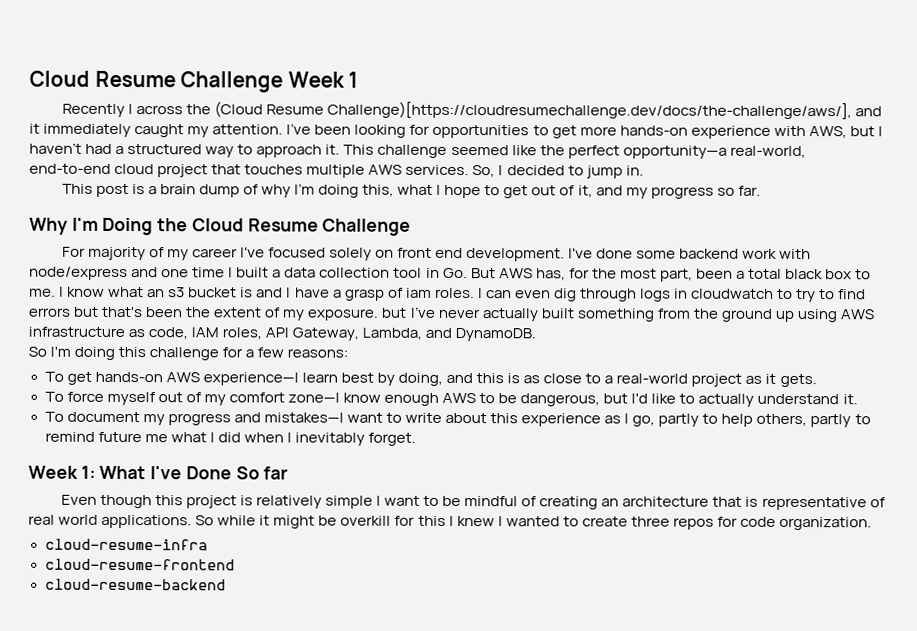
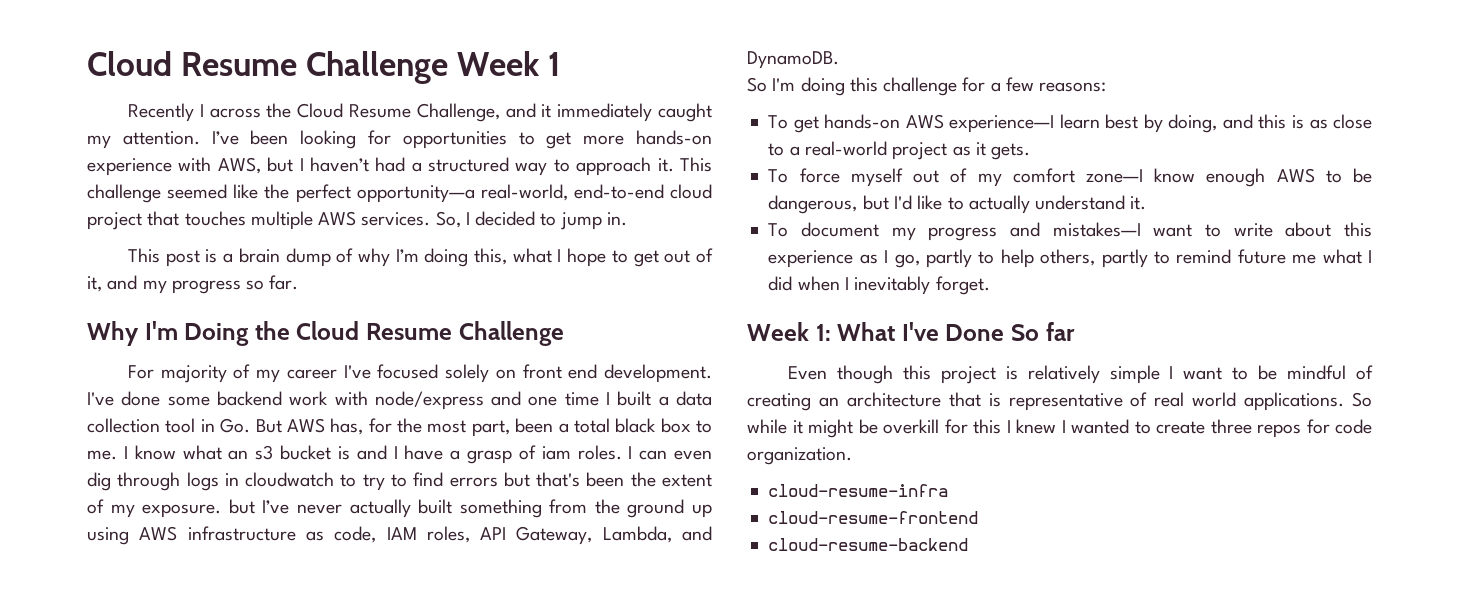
- Recently I across the (Cloud Resume Challenge)[https://cloudresumechallenge.dev/docs/the-challenge/aws/], and it immediately caught my attention.
+ Recently I across the Cloud Resume Challenge, and it immediately caught my attention.

